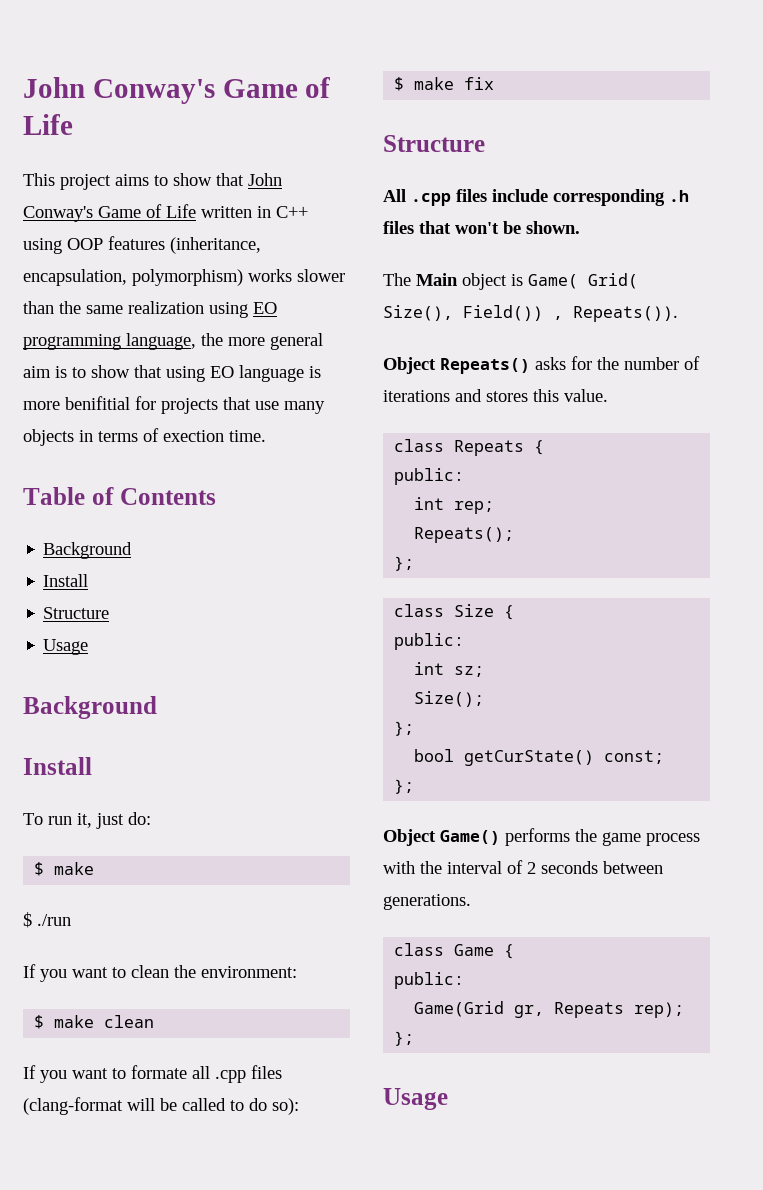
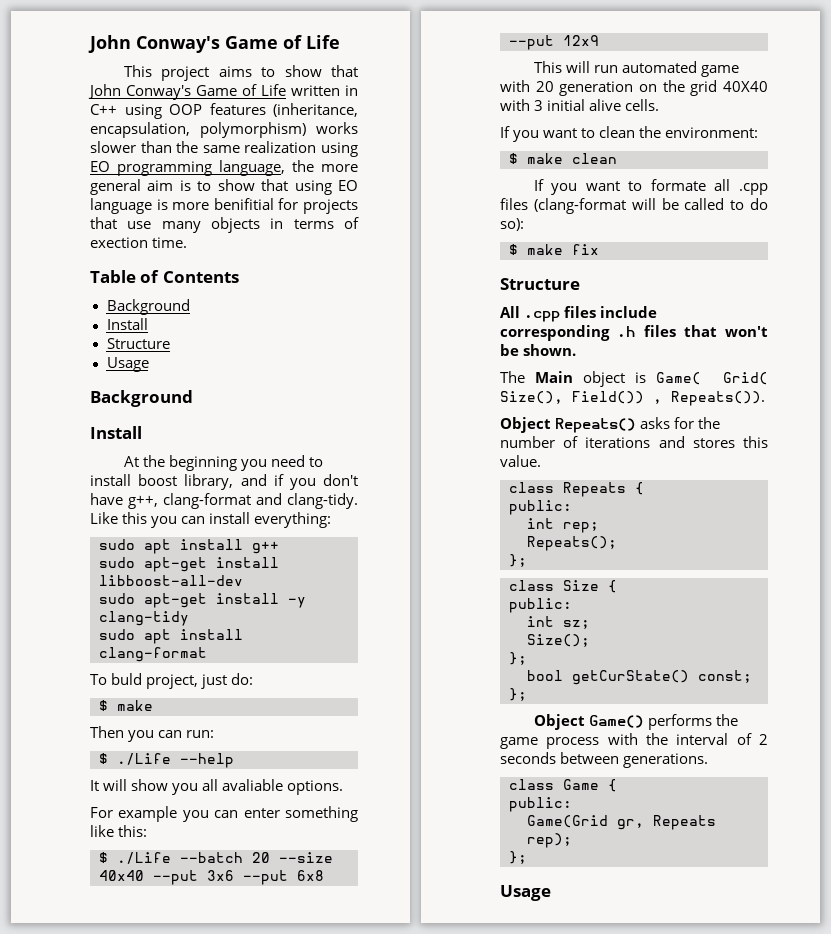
+ At the beginning you need to install boost library, and if you don't have g++, clang-format and clang-tidy. Like this you can install everything:
+ sudo apt install g++
+ sudo apt-get install libboost-all-dev
+ sudo apt-get install -y clang-tidy
+ sudo apt install clang-format
- To run it, just do:
+ To buld project, just do:
- $ ./run
+ Then you can run:
+ $ ./Life --help
+ It will show you all avaliable options.
+ For example you can enter something like this:
+ $ ./Life --batch 20 --size 40x40 --put 3x6 --put 6x8 --put 12x9
+ This will run automated game with 20 generation on the grid 40X40 with 3 initial alive cells.

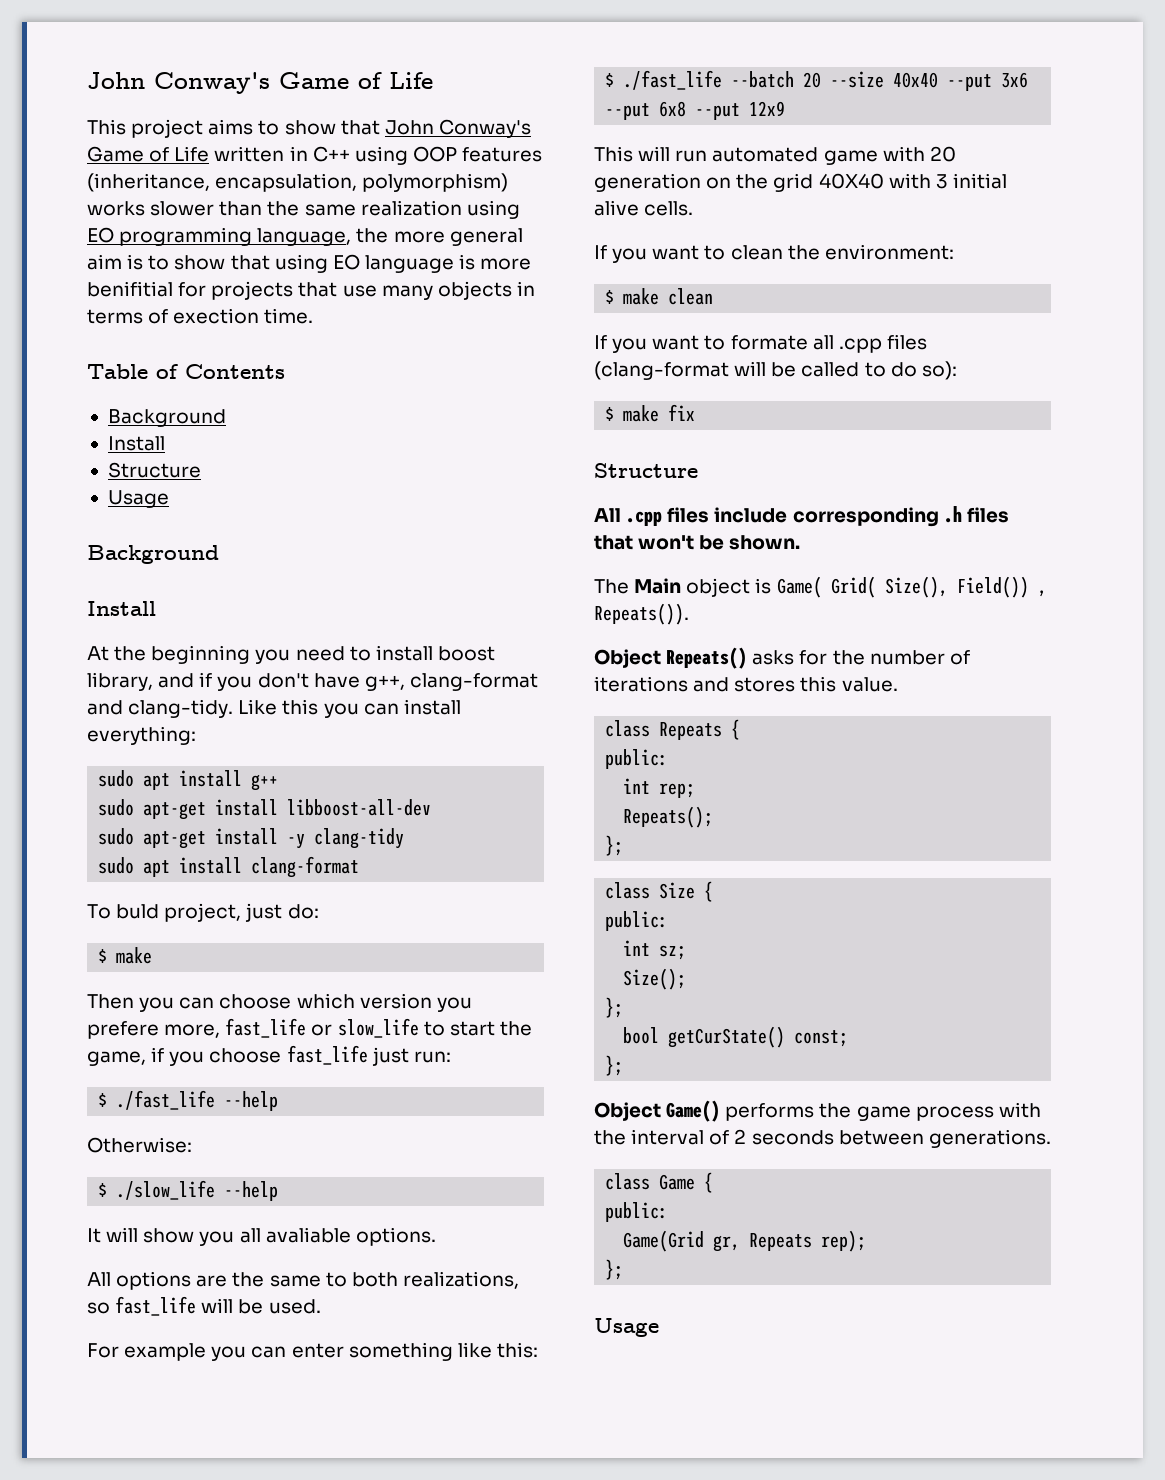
- Then you can run:
- $ ./Life --help
+ Then you can choose which version you prefere more, fast_life or slow_life to start the game, if you choose fast_life just run:
+ $ ./fast_life --help
+ Otherwise:
+ $ ./slow_life --help
+ All options are the same to both realizations, so fast_life will be used.
- $ ./Life --batch 20 --size 40x40 --put 3x6 --put 6x8 --put 12x9
+ $ ./fast_life --batch 20 --size 40x40 --put 3x6 --put 6x8 --put 12x9

